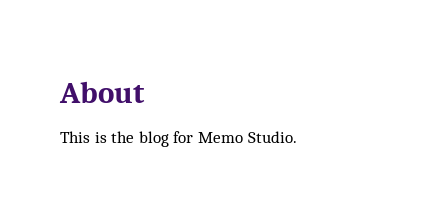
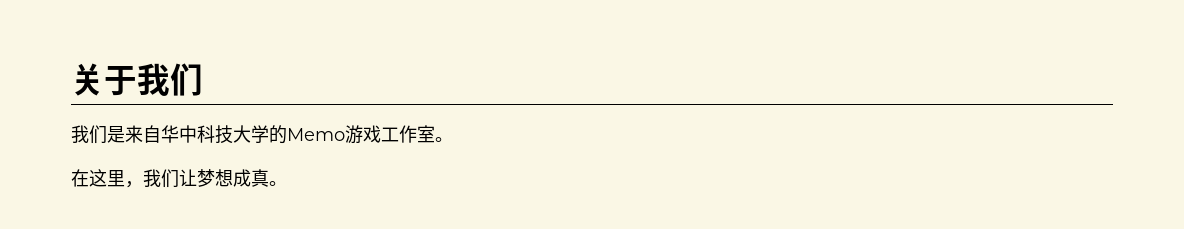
- About
- This is the blog for Memo Studio.
+ 关于我们
+ 我们是来自华中科技大学的Memo游戏工作室。
+ 在这里，我们让梦想成真。

